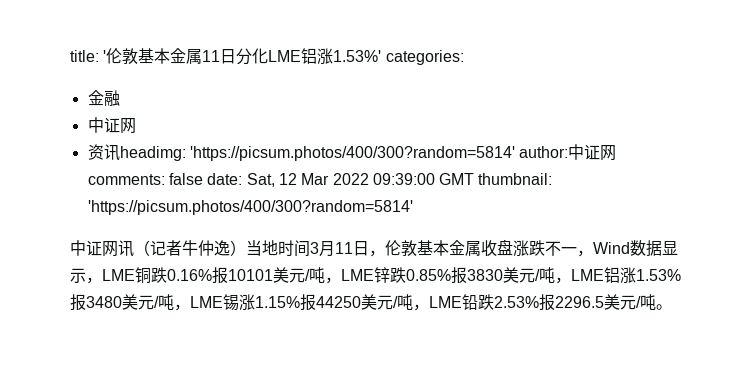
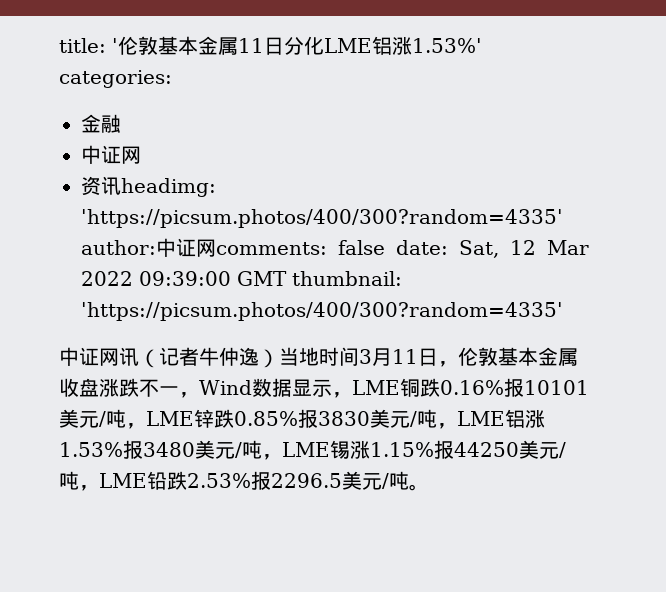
- 资讯headimg: 'https://picsum.photos/400/300?random=5814' author:中证网comments: false date: Sat, 12 Mar 2022 09:39:00 GMT thumbnail: 'https://picsum.photos/400/300?random=5814'
+ 资讯headimg: 'https://picsum.photos/400/300?random=4335' author:中证网comments: false date: Sat, 12 Mar 2022 09:39:00 GMT thumbnail: 'https://picsum.photos/400/300?random=4335'

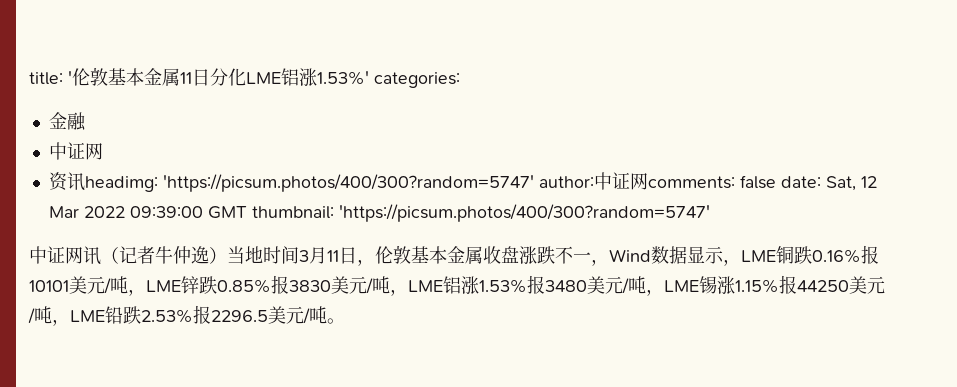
- 资讯headimg: 'https://picsum.photos/400/300?random=4335' author:中证网comments: false date: Sat, 12 Mar 2022 09:39:00 GMT thumbnail: 'https://picsum.photos/400/300?random=4335'
+ 资讯headimg: 'https://picsum.photos/400/300?random=5747' author:中证网comments: false date: Sat, 12 Mar 2022 09:39:00 GMT thumbnail: 'https://picsum.photos/400/300?random=5747'

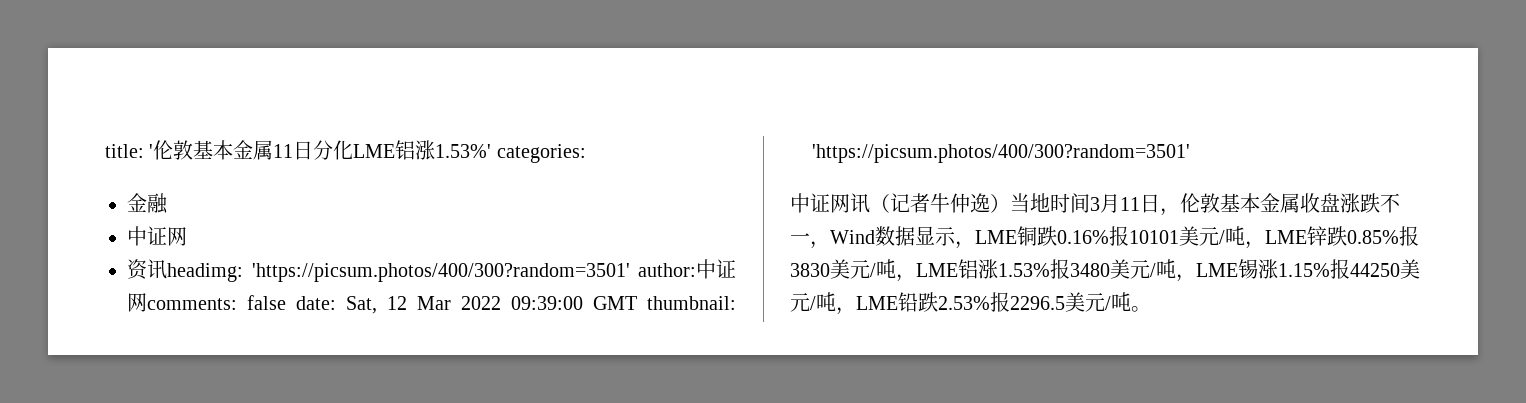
- 资讯headimg: 'https://picsum.photos/400/300?random=5747' author:中证网comments: false date: Sat, 12 Mar 2022 09:39:00 GMT thumbnail: 'https://picsum.photos/400/300?random=5747'
+ 资讯headimg: 'https://picsum.photos/400/300?random=3501' author:中证网comments: false date: Sat, 12 Mar 2022 09:39:00 GMT thumbnail: 'https://picsum.photos/400/300?random=3501'

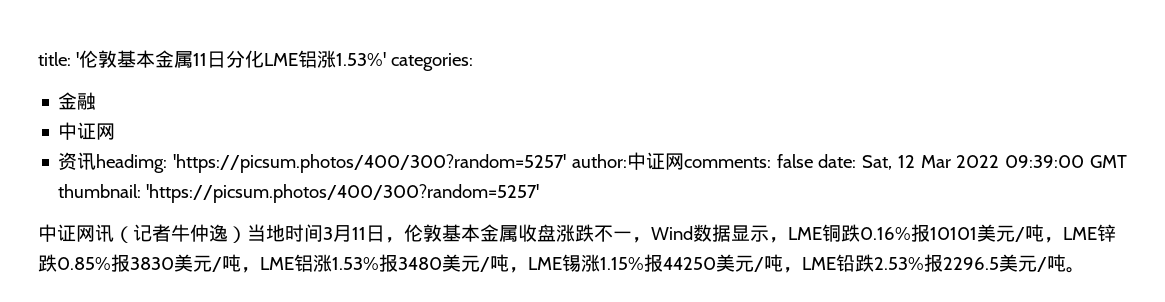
- 资讯headimg: 'https://picsum.photos/400/300?random=3501' author:中证网comments: false date: Sat, 12 Mar 2022 09:39:00 GMT thumbnail: 'https://picsum.photos/400/300?random=3501'
+ 资讯headimg: 'https://picsum.photos/400/300?random=5257' author:中证网comments: false date: Sat, 12 Mar 2022 09:39:00 GMT thumbnail: 'https://picsum.photos/400/300?random=5257'

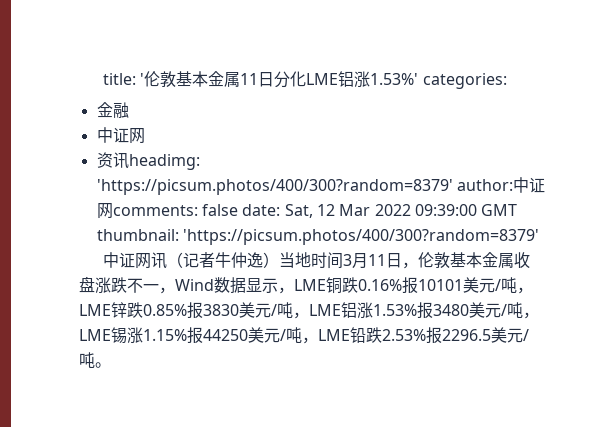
- 资讯headimg: 'https://picsum.photos/400/300?random=5257' author:中证网comments: false date: Sat, 12 Mar 2022 09:39:00 GMT thumbnail: 'https://picsum.photos/400/300?random=5257'
+ 资讯headimg: 'https://picsum.photos/400/300?random=8379' author:中证网comments: false date: Sat, 12 Mar 2022 09:39:00 GMT thumbnail: 'https://picsum.photos/400/300?random=8379'

